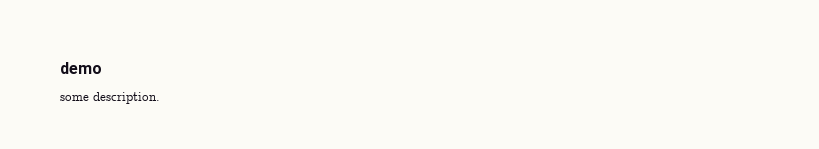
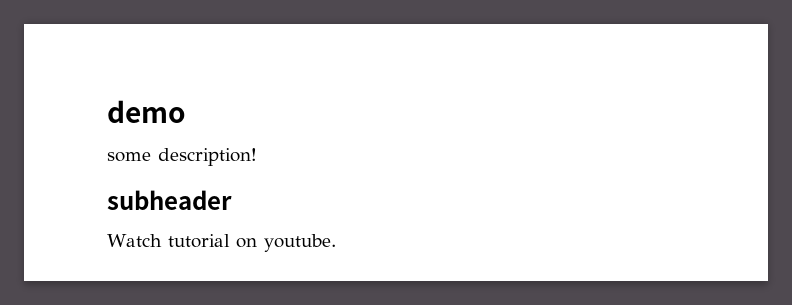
- some description.
+ some description!
+ subheader
+ Watch tutorial on youtube.

